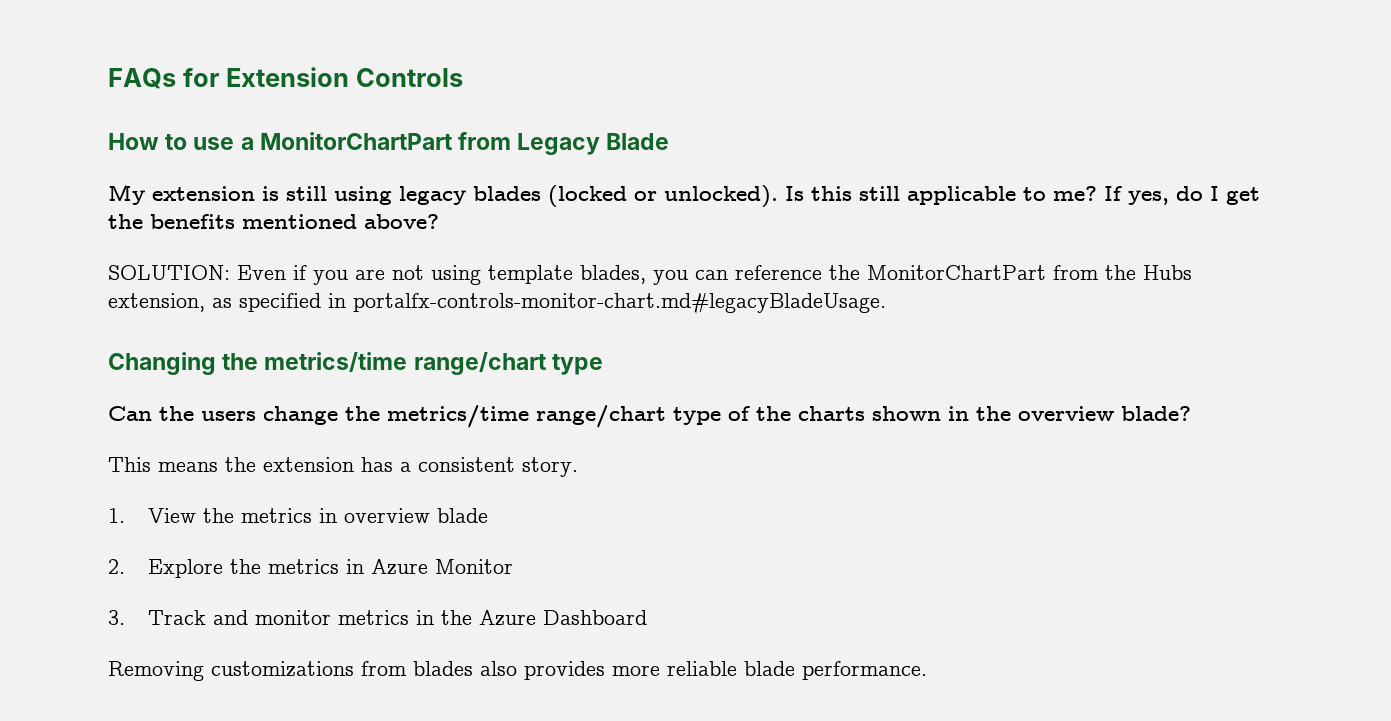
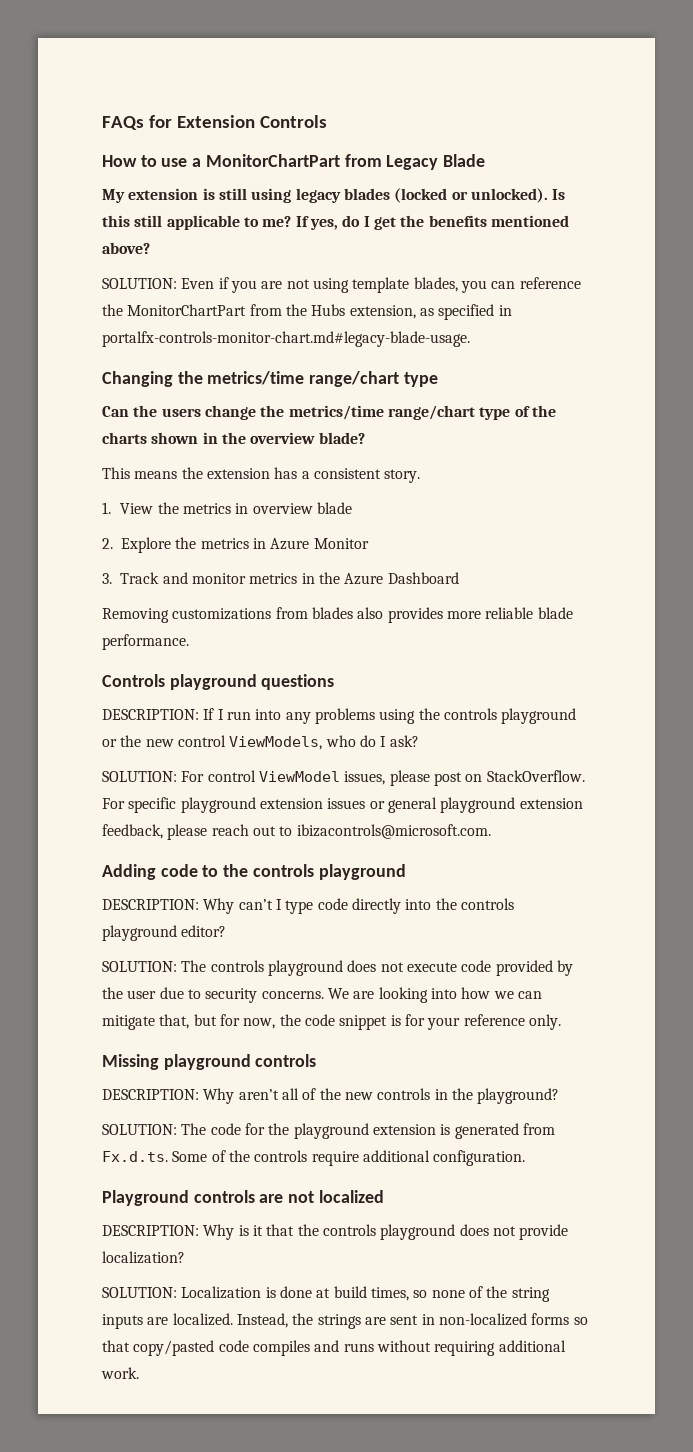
- SOLUTION: Even if you are not using template blades, you can reference the MonitorChartPart from the Hubs extension, as specified in portalfx-controls-monitor-chart.md#legacyBladeUsage.
+ SOLUTION: Even if you are not using template blades, you can reference the MonitorChartPart from the Hubs extension, as specified in portalfx-controls-monitor-chart.md#legacy-blade-usage.
+ Controls playground questions
+ DESCRIPTION: If I run into any problems using the controls playground or the new control ViewModels, who do I ask?
+ SOLUTION: For control ViewModel issues, please post on StackOverflow. For specific playground extension issues or general playground extension feedback, please reach out to ibizacontrols@microsoft.com.
+ Adding code to the controls playground
+ DESCRIPTION: Why can’t I type code directly into the controls playground editor?
+ SOLUTION: The controls playground does not execute code provided by the user due to security concerns. We are looking into how we can mitigate that, but for now, the code snippet is for your reference only.
+ Missing playground controls
+ DESCRIPTION: Why aren’t all of the new controls in the playground?
+ SOLUTION: The code for the playground extension is generated from Fx.d.ts. Some of the controls require additional configuration.
+ Playground controls are not localized
+ DESCRIPTION: Why is it that the controls playground does not provide localization?
+ SOLUTION: Localization is done at build times, so none of the string inputs are localized. Instead, the strings are sent in non-localized forms so that copy/pasted code compiles and runs without requiring additional work.

